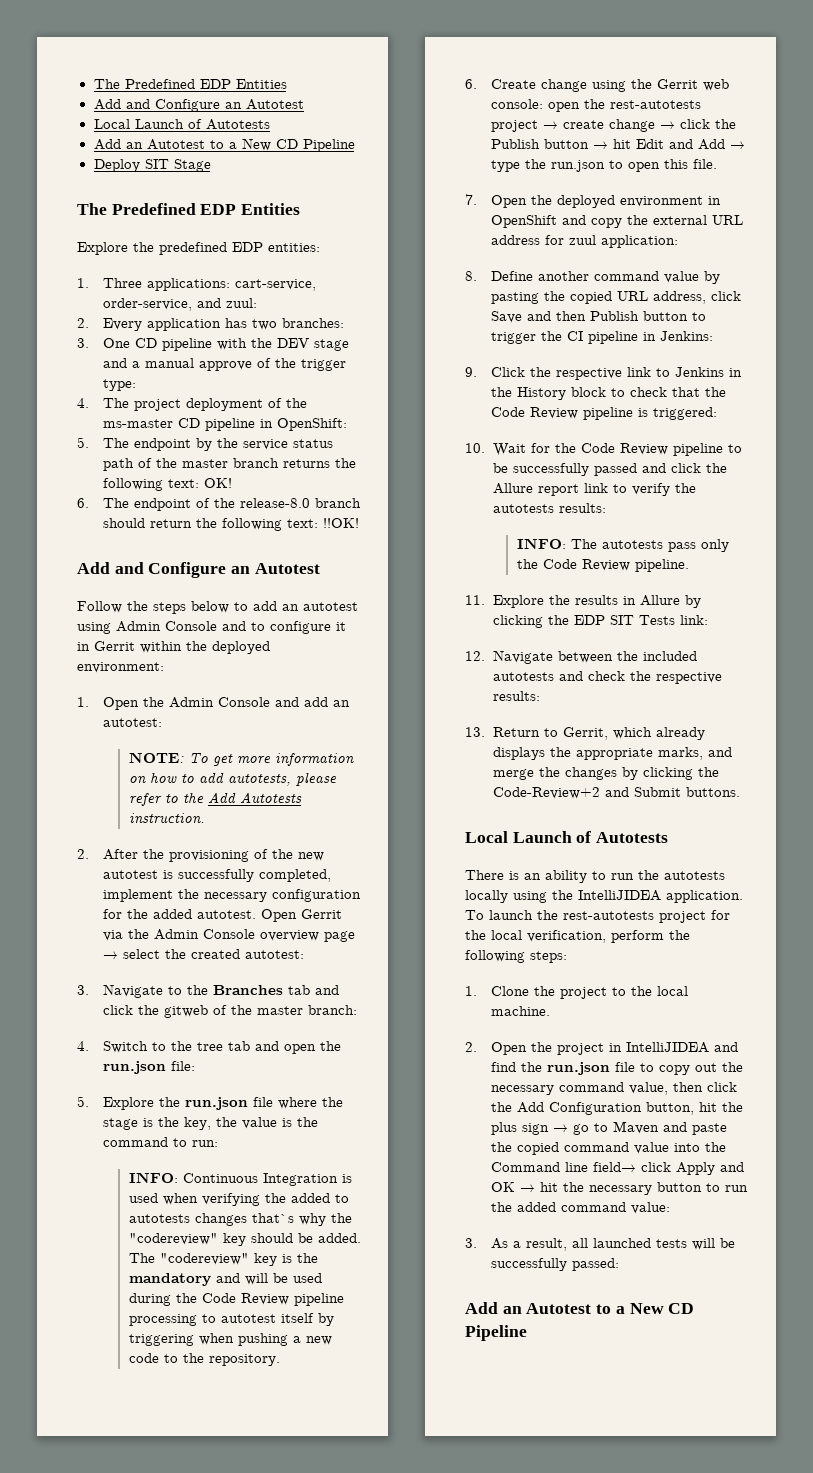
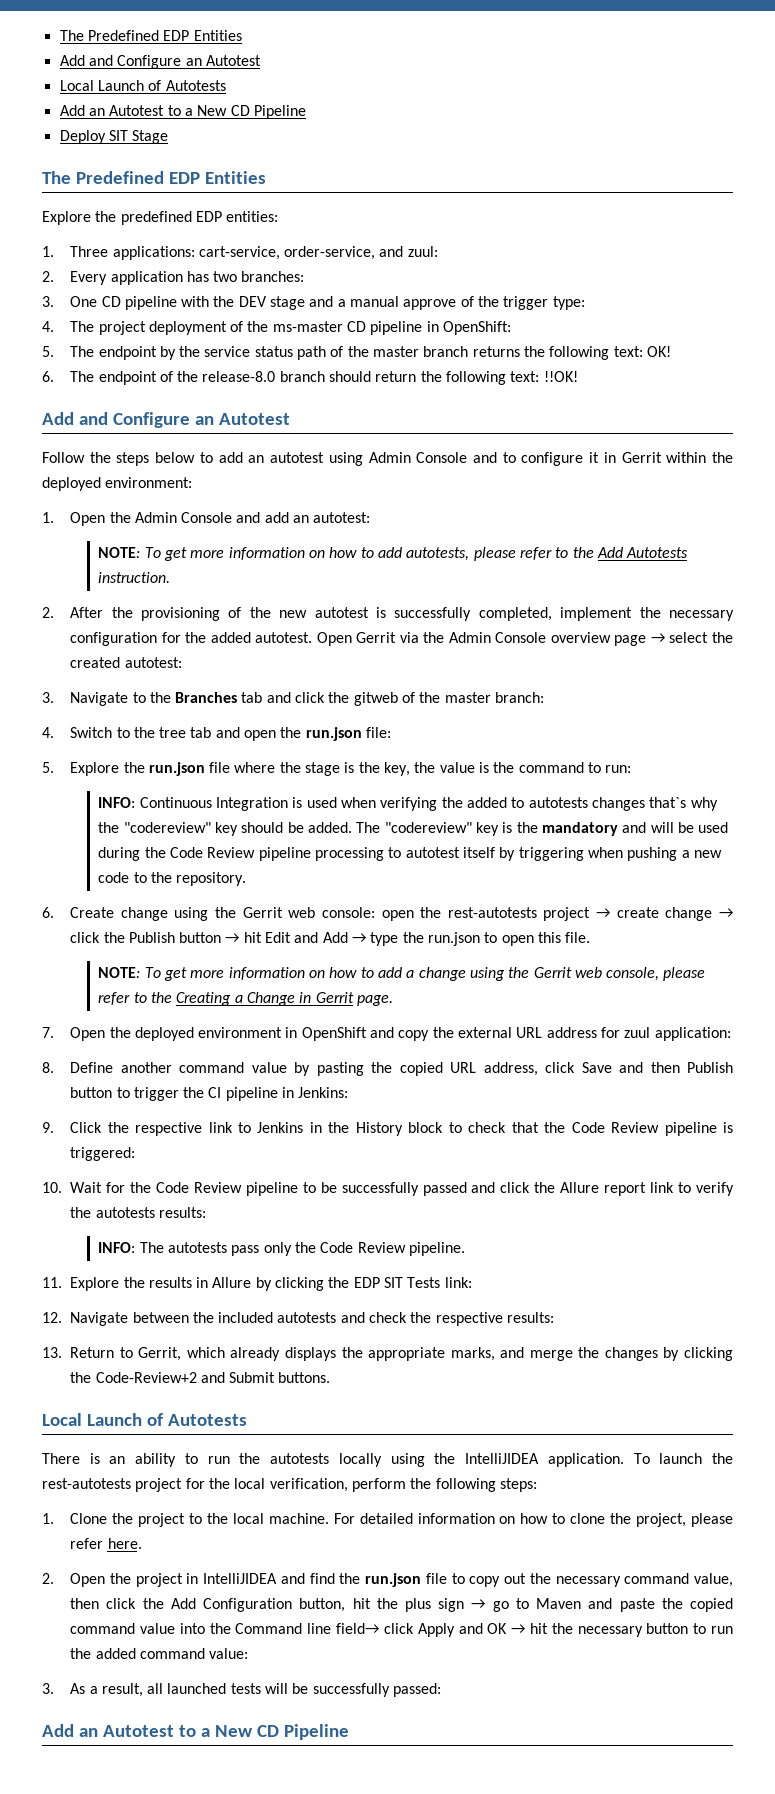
+ NOTE: To get more information on how to add a change using the Gerrit web console, please refer to the Creating a Change in Gerrit page.
+ For detailed information on how to clone the project, please refer here.

